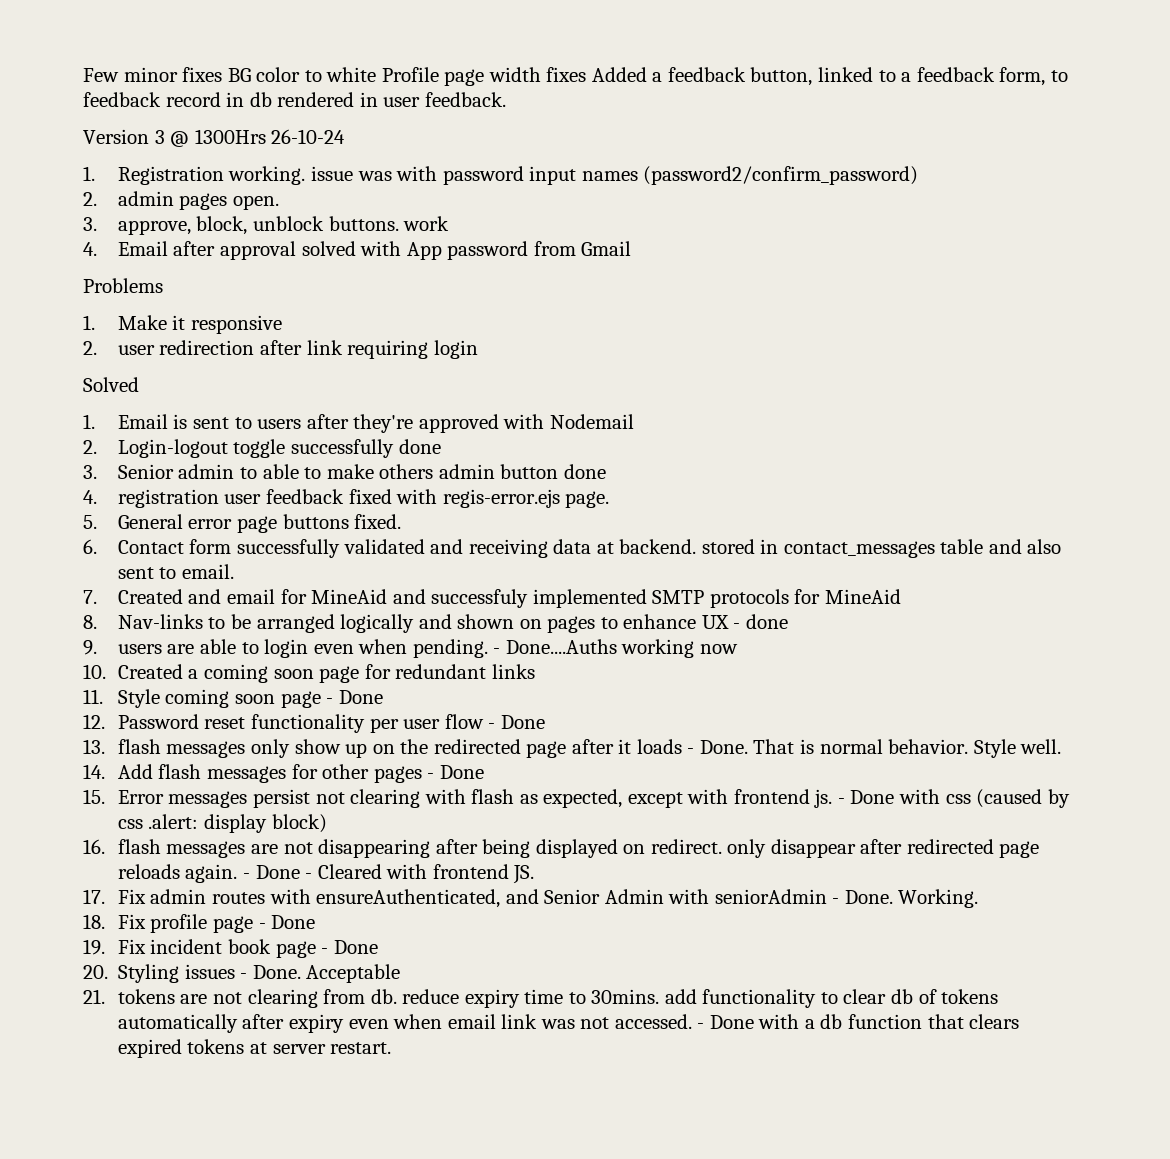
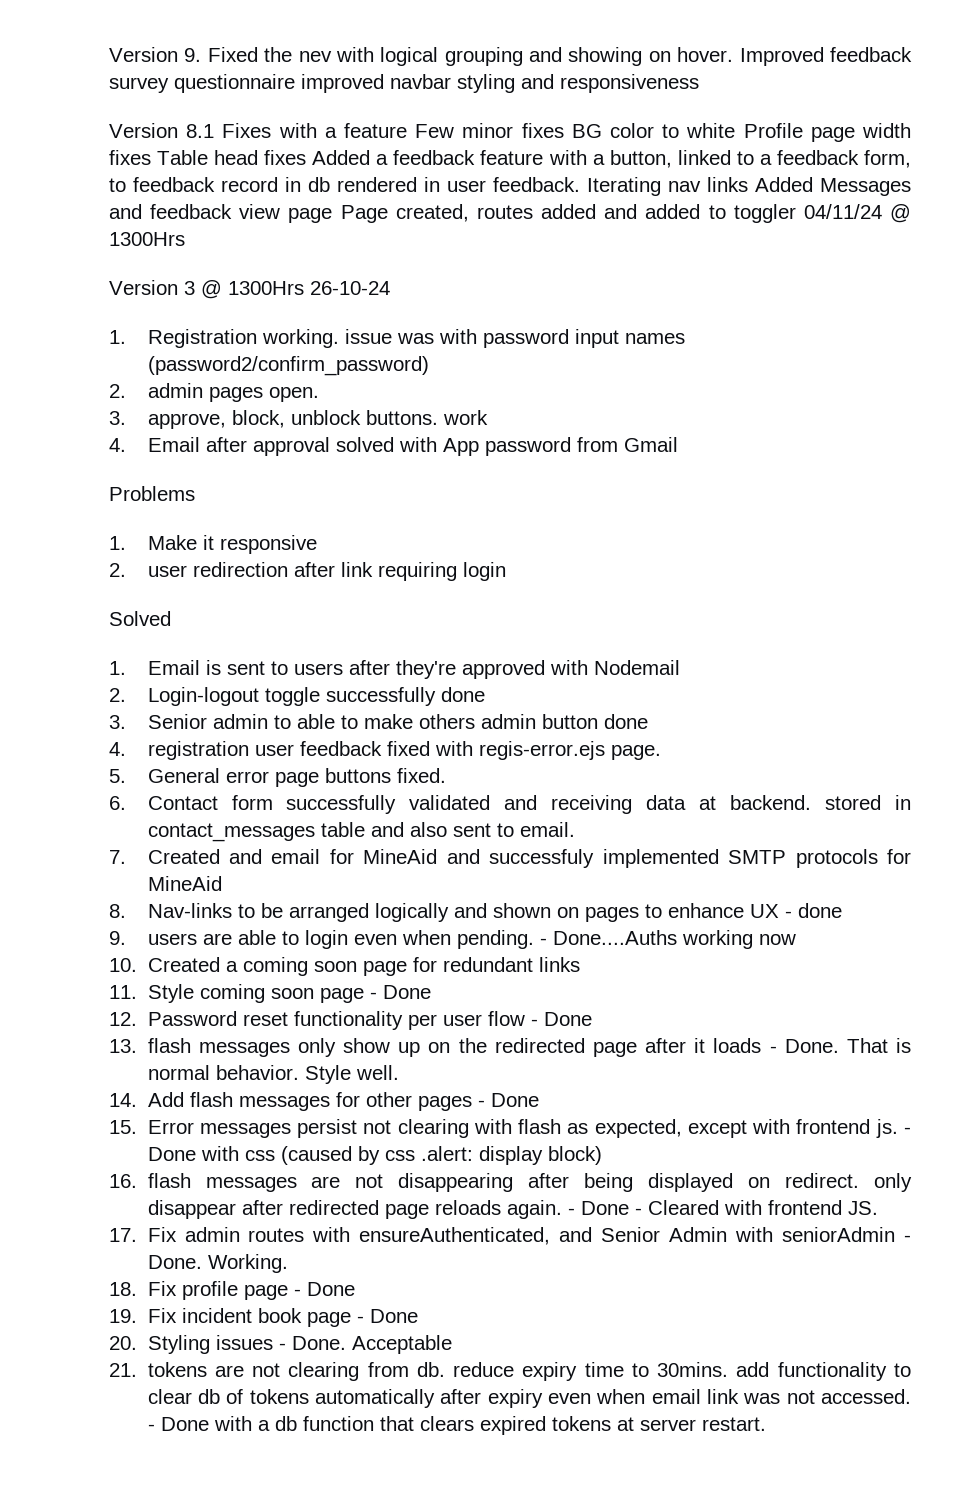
- Few minor fixes BG color to white Profile page width fixes Added a feedback button, linked to a feedback form, to feedback record in db rendered in user feedback.
+ Version 9. Fixed the nev with logical grouping and showing on hover. Improved feedback survey questionnaire improved navbar styling and responsiveness
+ Version 8.1 Fixes with a feature Few minor fixes BG color to white Profile page width fixes Table head fixes Added a feedback feature with a button, linked to a feedback form, to feedback record in db rendered in user feedback. Iterating nav links Added Messages and feedback view page Page created, routes added and added to toggler 04/11/24 @ 1300Hrs

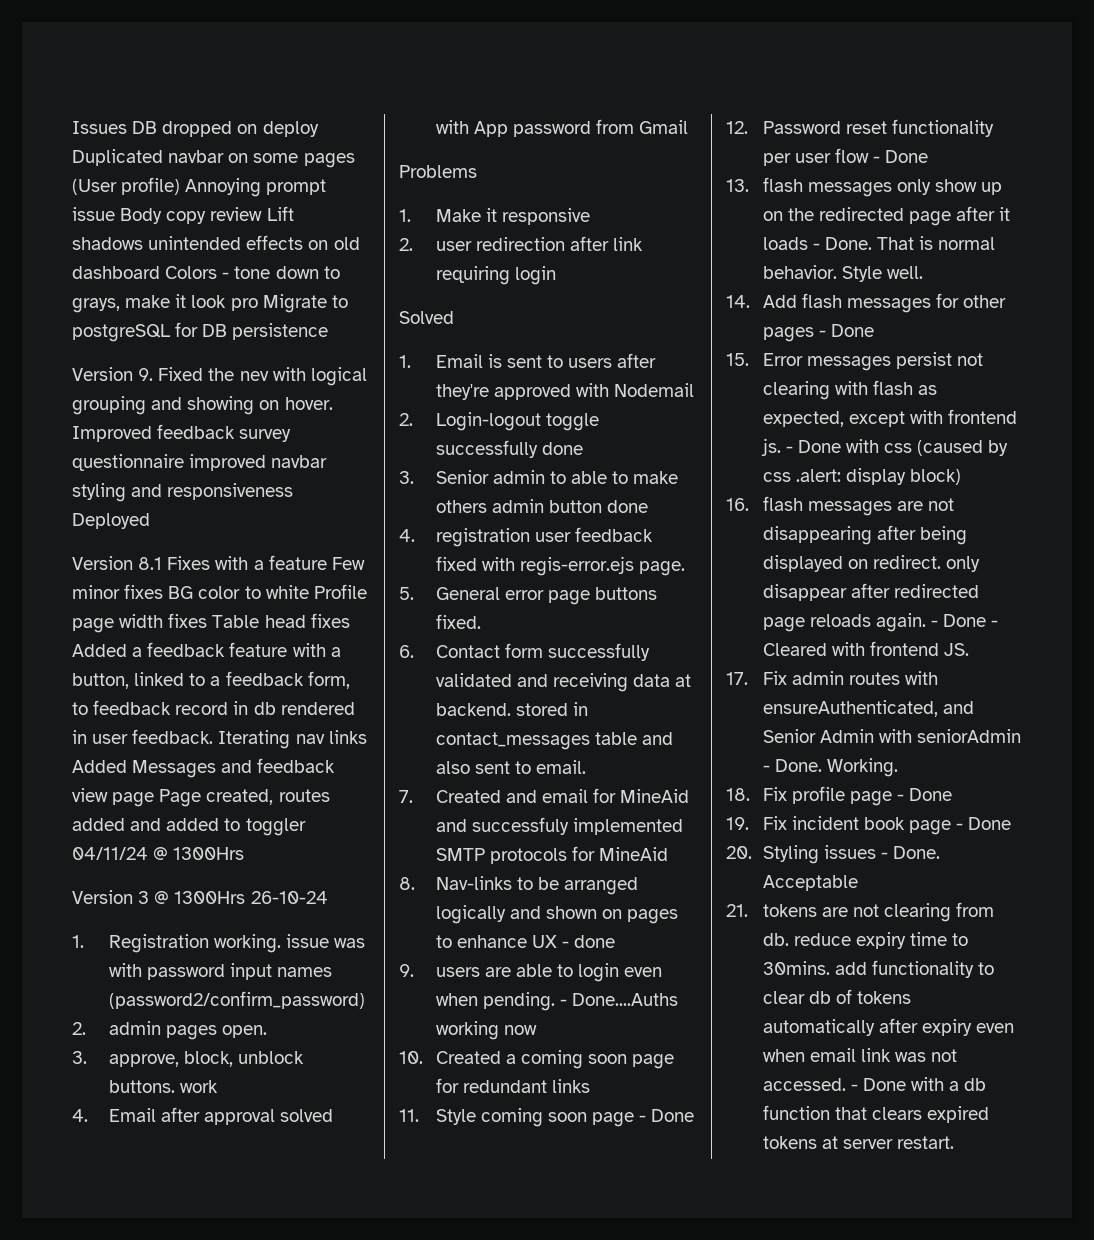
+ Issues DB dropped on deploy Duplicated navbar on some pages (User profile) Annoying prompt issue Body copy review Lift shadows unintended effects on old dashboard Colors - tone down to grays, make it look pro Migrate to postgreSQL for DB persistence
- Improved feedback survey questionnaire improved navbar styling and responsiveness
+ Improved feedback survey questionnaire improved navbar styling and responsiveness Deployed

